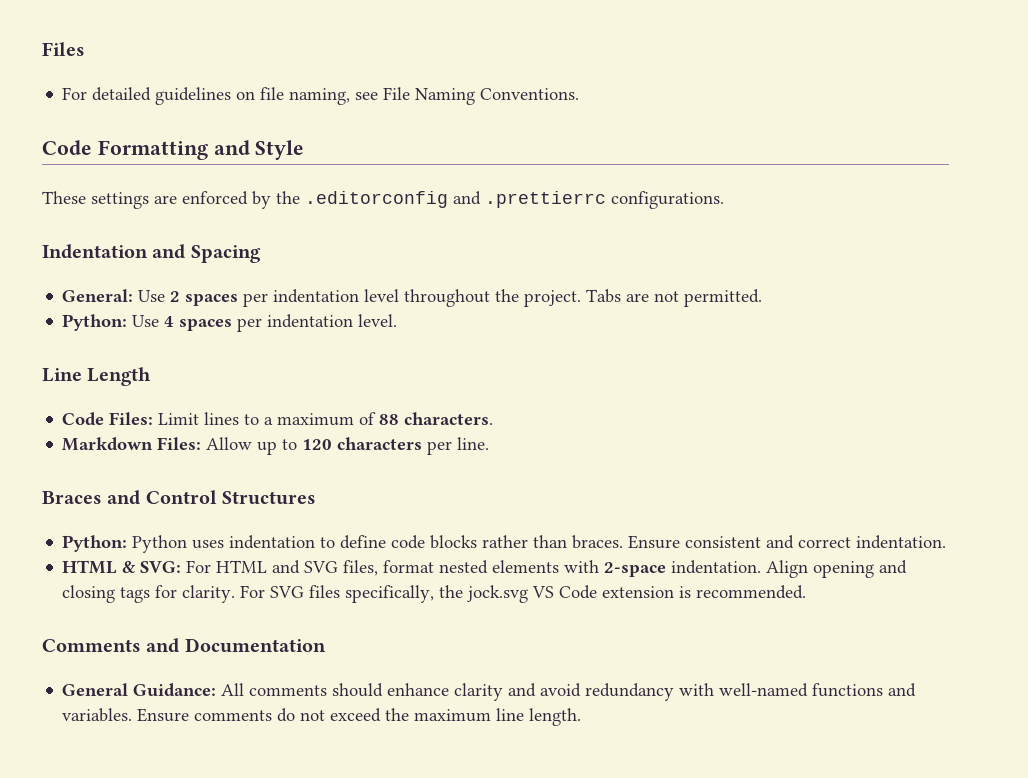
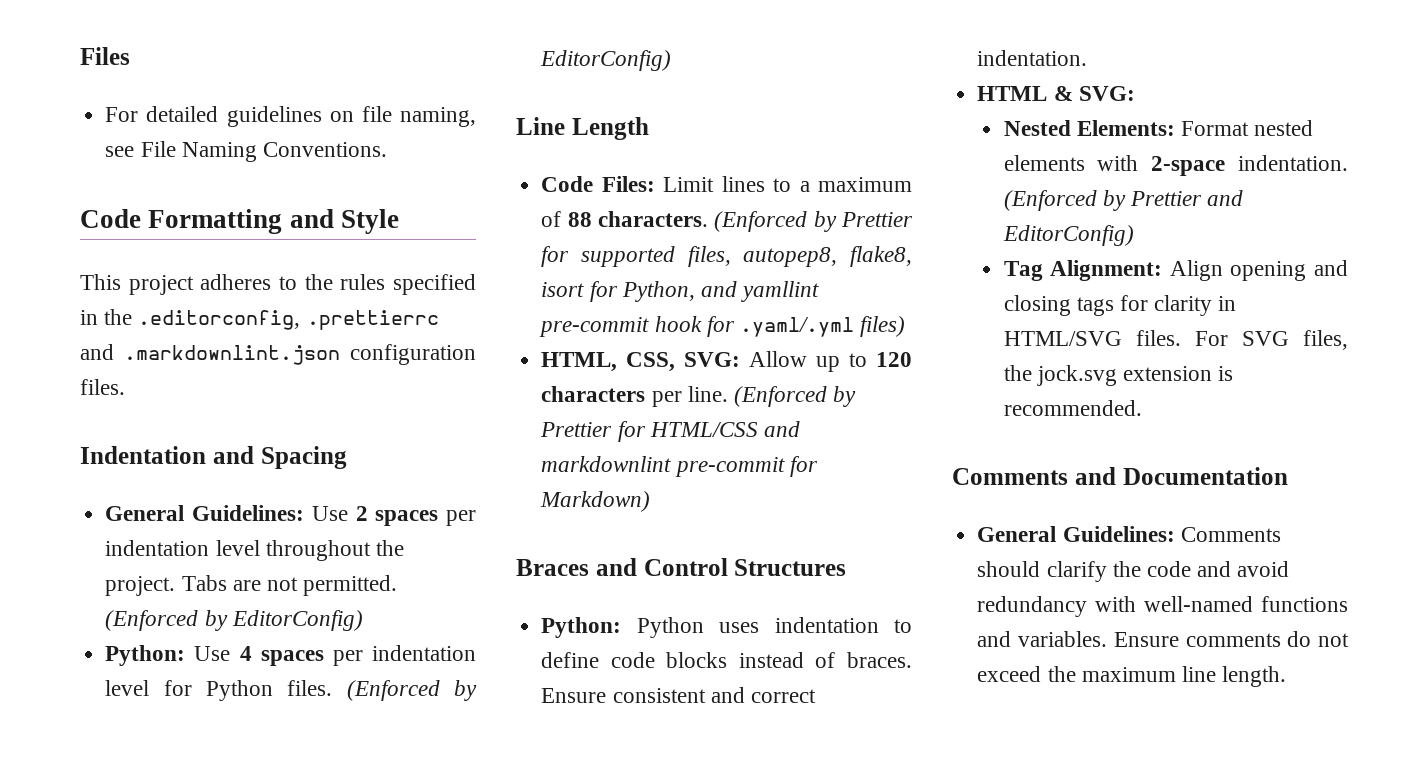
- These settings are enforced by the .editorconfig and .prettierrc configurations.
+ This project adheres to the rules specified in the .editorconfig, .prettierrc and .markdownlint.json configuration files.
- General: Use 2 spaces per indentation level throughout the project.
+ General Guidelines: Use 2 spaces per indentation level throughout the project.
- Tabs are not permitted.
+ Tabs are not permitted. (Enforced by EditorConfig)
- Python: Use 4 spaces per indentation level.
+ Python: Use 4 spaces per indentation level for Python files. (Enforced by EditorConfig)
- Code Files: Limit lines to a maximum of 88 characters.
- Markdown Files: Allow up to 120 characters per line.
+ Code Files: Limit lines to a maximum of 88 characters. (Enforced by Prettier for supported files, autopep8, flake8, isort for Python, and yamllint pre-commit hook for .yaml/.yml files)
+ HTML, CSS, SVG: Allow up to 120 characters per line. (Enforced by Prettier for HTML/CSS and markdownlint pre-commit for Markdown)
- Python: Python uses indentation to define code blocks rather than braces.
+ Python: Python uses indentation to define code blocks instead of braces.
- HTML & SVG: For HTML and SVG files, format nested elements with 2-space indentation.
+ HTML & SVG:
+ Nested Elements: Format nested elements with 2-space indentation.
- Align opening and closing tags for clarity. For SVG files specifically, the jock.svg VS Code extension is recommended.
+ (Enforced by Prettier and EditorConfig)
+ Tag Alignment: Align opening and closing tags for clarity in HTML/SVG files. For SVG files, the jock.svg extension is recommended.
- General Guidance: All comments should enhance clarity and avoid redundancy with well-named functions and variables.
+ General Guidelines: Comments should clarify the code and avoid redundancy with well-named functions and variables.

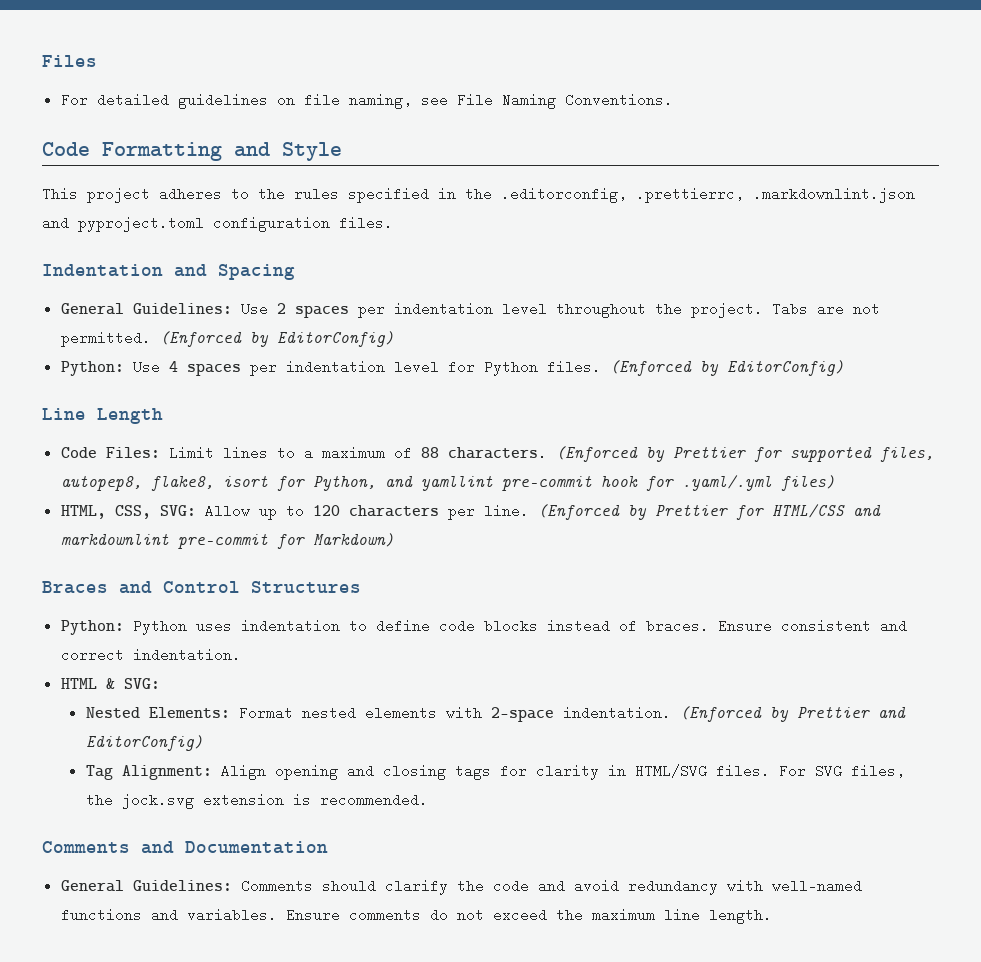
- This project adheres to the rules specified in the .editorconfig, .prettierrc and .markdownlint.json configuration files.
+ This project adheres to the rules specified in the .editorconfig, .prettierrc, .markdownlint.json and pyproject.toml configuration files.

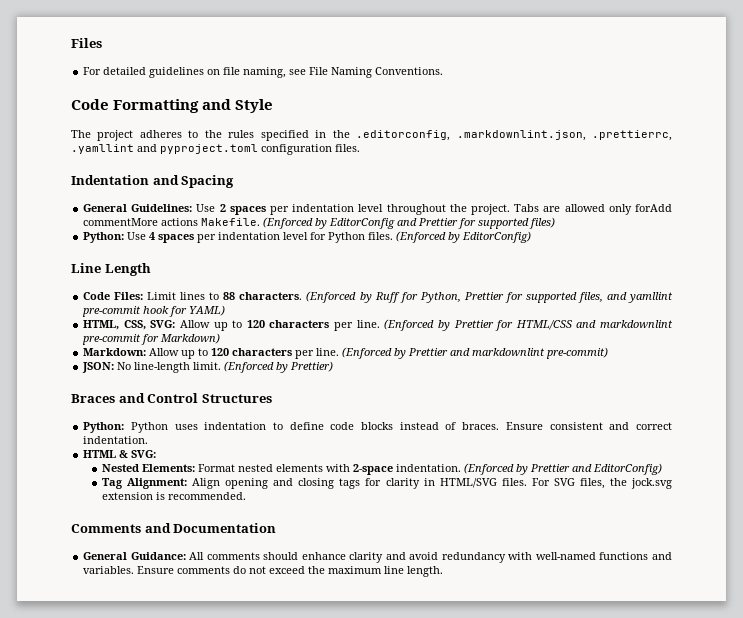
- This project adheres to the rules specified in the .editorconfig, .prettierrc, .markdownlint.json and pyproject.toml configuration files.
+ The project adheres to the rules specified in the .editorconfig, .markdownlint.json, .prettierrc, .yamllint and pyproject.toml configuration files.
- Tabs are not permitted. (Enforced by EditorConfig)
+ Tabs are allowed only forAdd commentMore actions Makefile. (Enforced by EditorConfig and Prettier for supported files)
- Code Files: Limit lines to a maximum of 88 characters.
+ Code Files: Limit lines to 88 characters.
- (Enforced by Prettier for supported files, autopep8, flake8, isort for Python, and yamllint pre-commit hook for .yaml/.yml files)
+ (Enforced by Ruff for Python, Prettier for supported files, and yamllint pre-commit hook for YAML)
+ Markdown: Allow up to 120 characters per line. (Enforced by Prettier and markdownlint pre-commit)
+ JSON: No line-length limit. (Enforced by Prettier)
- General Guidelines: Comments should clarify the code and avoid redundancy with well-named functions and variables.
+ General Guidance: All comments should enhance clarity and avoid redundancy with well-named functions and variables.

